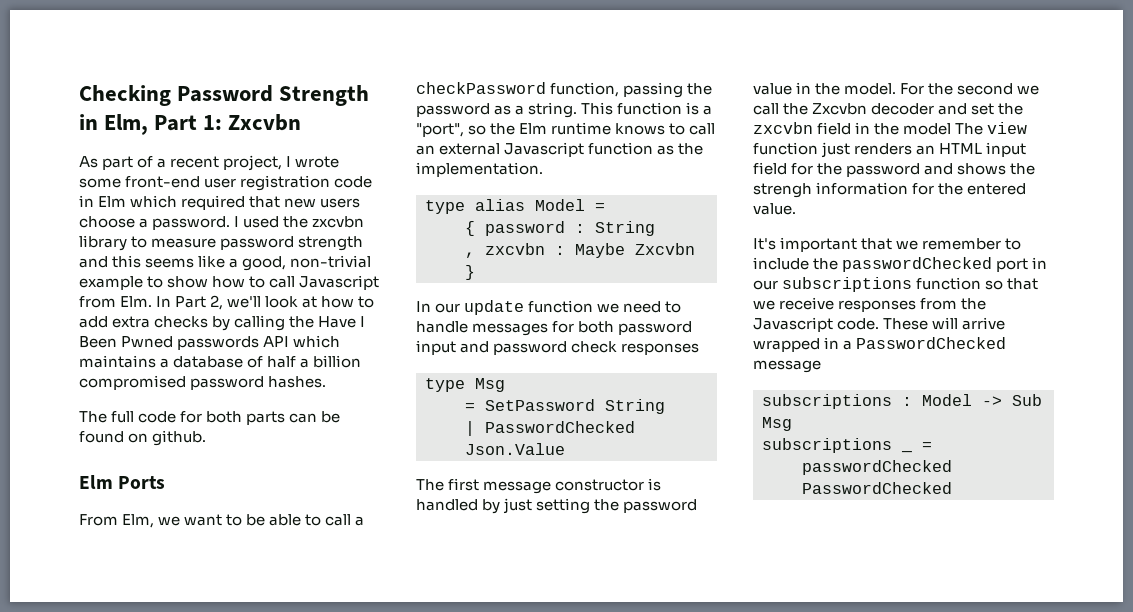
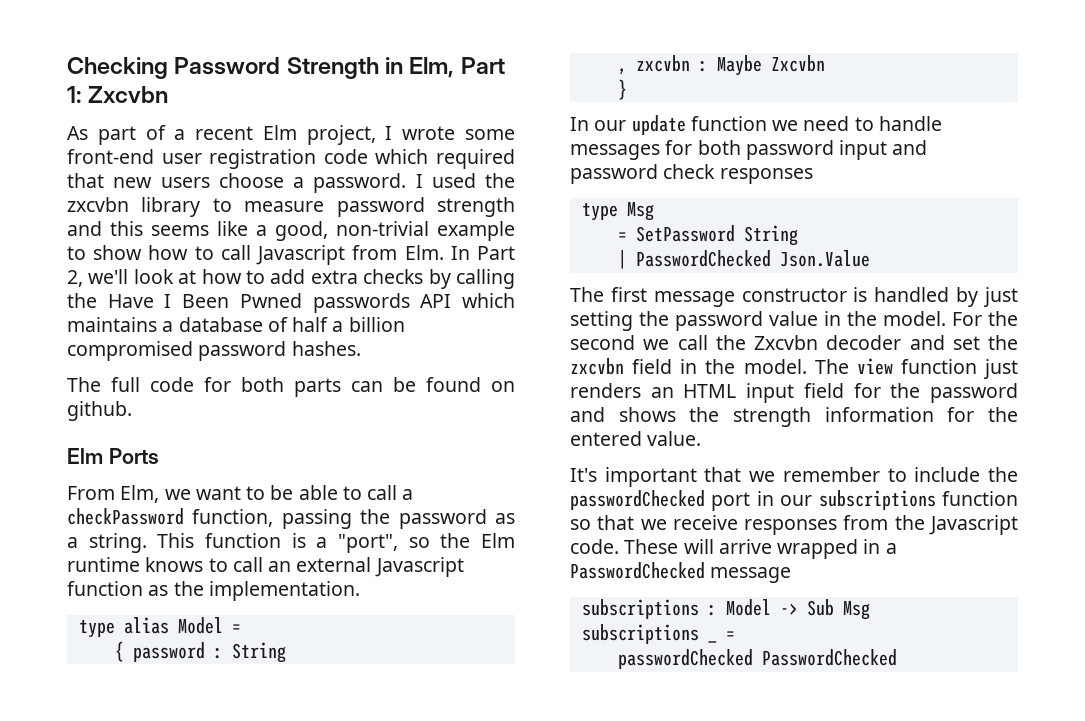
- As part of a recent project, I wrote some front-end user registration code in Elm which required that new users choose a password.
+ As part of a recent Elm project, I wrote some front-end user registration code which required that new users choose a password.
- For the second we call the Zxcvbn decoder and set the zxcvbn field in the model The view function just renders an HTML input field for the password and shows the strengh information for the entered value.
+ For the second we call the Zxcvbn decoder and set the zxcvbn field in the model. The view function just renders an HTML input field for the password and shows the strength information for the entered value.

